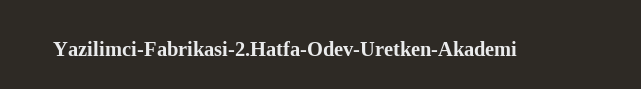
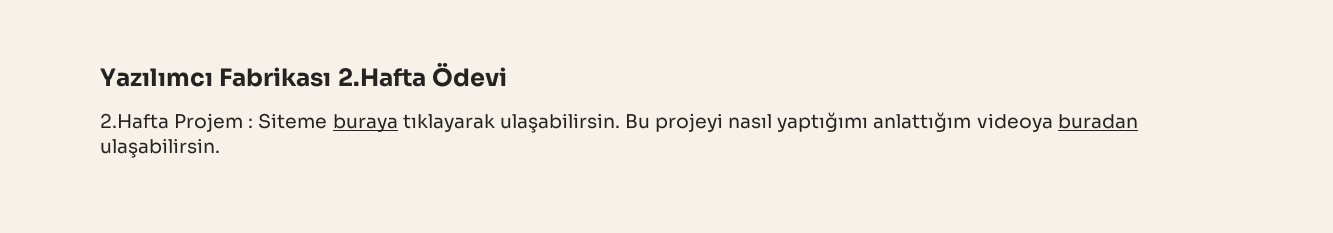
- Yazilimci-Fabrikasi-2.Hatfa-Odev-Uretken-Akademi
+ Yazılımcı Fabrikası 2.Hafta Ödevi
+ 2.Hafta Projem : Siteme buraya tıklayarak ulaşabilirsin. Bu projeyi nasıl yaptığımı anlattığım videoya buradan ulaşabilirsin.

